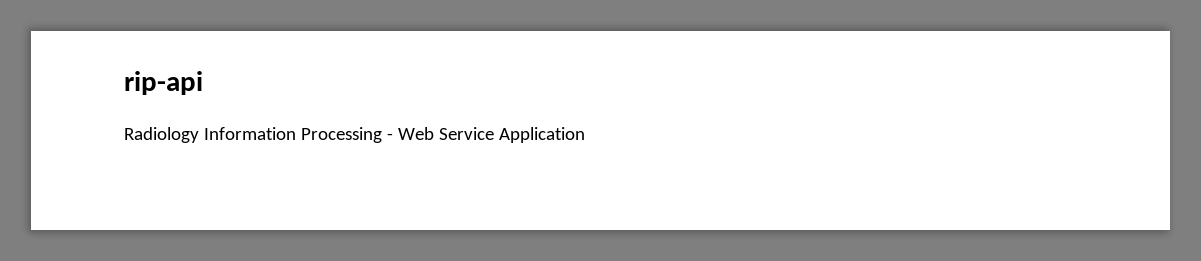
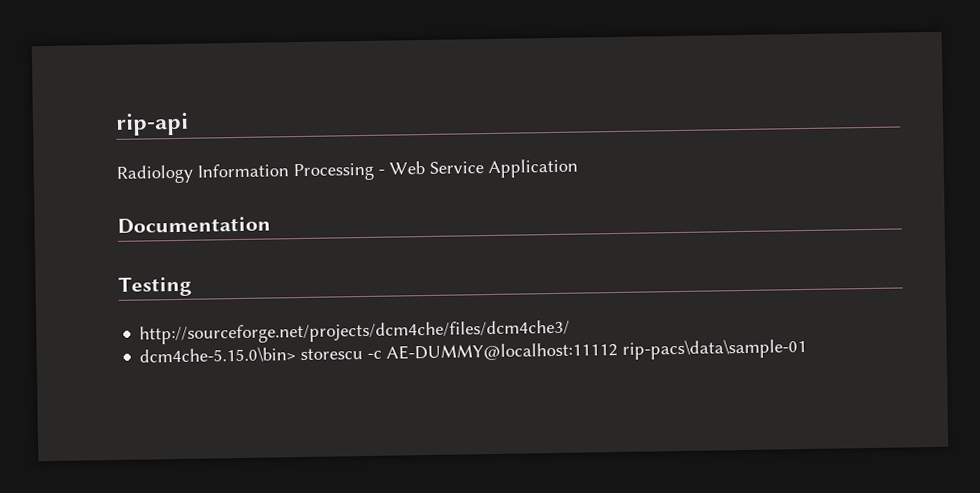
+ Documentation
+ Testing
+ http://sourceforge.net/projects/dcm4che/files/dcm4che3/
+ dcm4che-5.15.0\bin> storescu -c AE-DUMMY@localhost:11112 rip-pacs\data\sample-01

